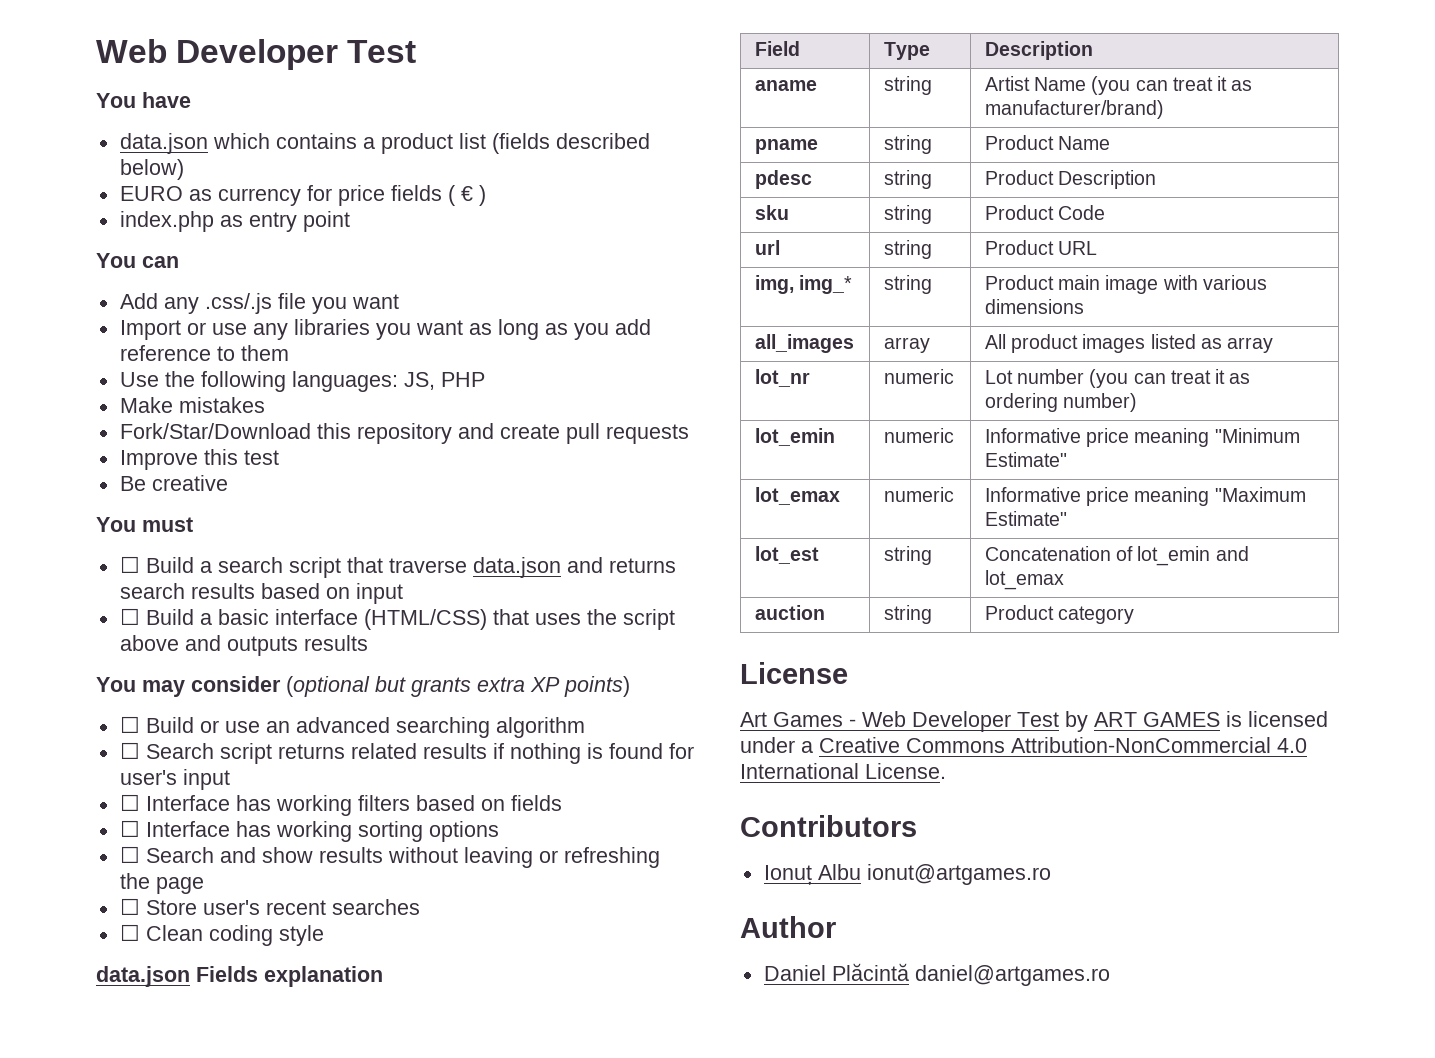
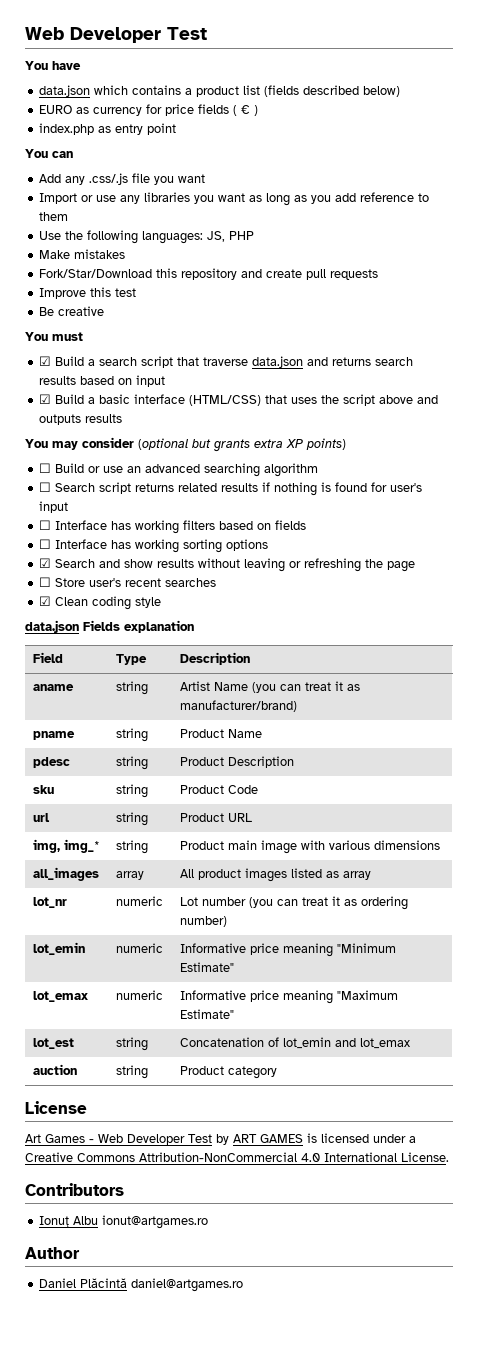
- ☐ Build a search script that traverse data.json and returns search results based on input
+ ☑ Build a search script that traverse data.json and returns search results based on input
- ☐ Build a basic interface (HTML/CSS) that uses the script above and outputs results
+ ☑ Build a basic interface (HTML/CSS) that uses the script above and outputs results
- ☐ Search and show results without leaving or refreshing the page
+ ☑ Search and show results without leaving or refreshing the page
- ☐ Clean coding style
+ ☑ Clean coding style

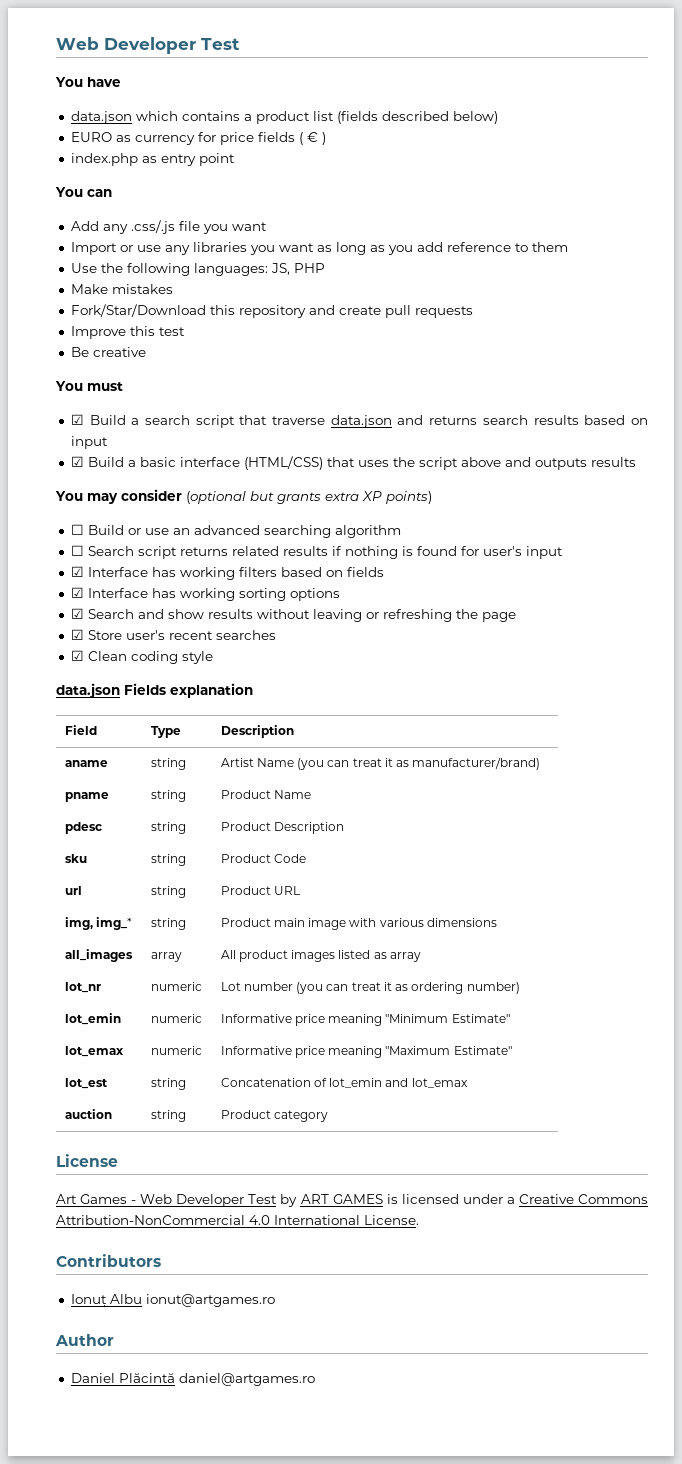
- ☐ Interface has working filters based on fields
+ ☑ Interface has working filters based on fields
- ☐ Interface has working sorting options
+ ☑ Interface has working sorting options
- ☐ Store user's recent searches
+ ☑ Store user's recent searches

